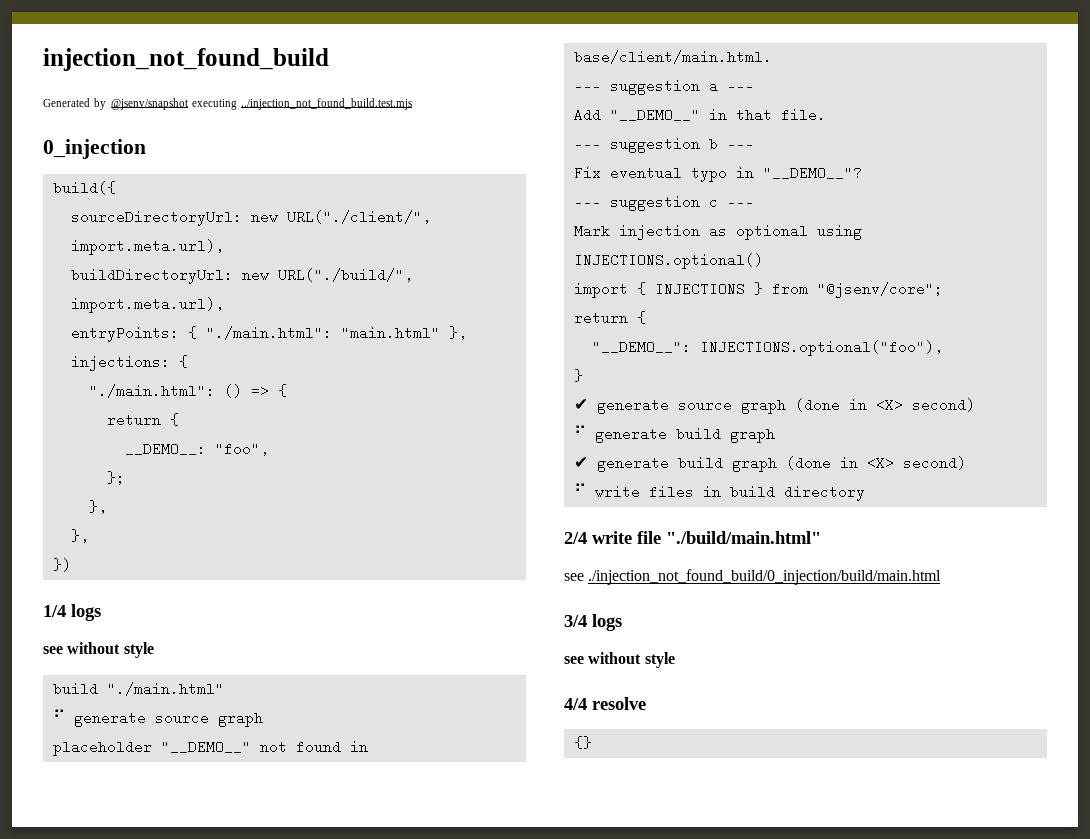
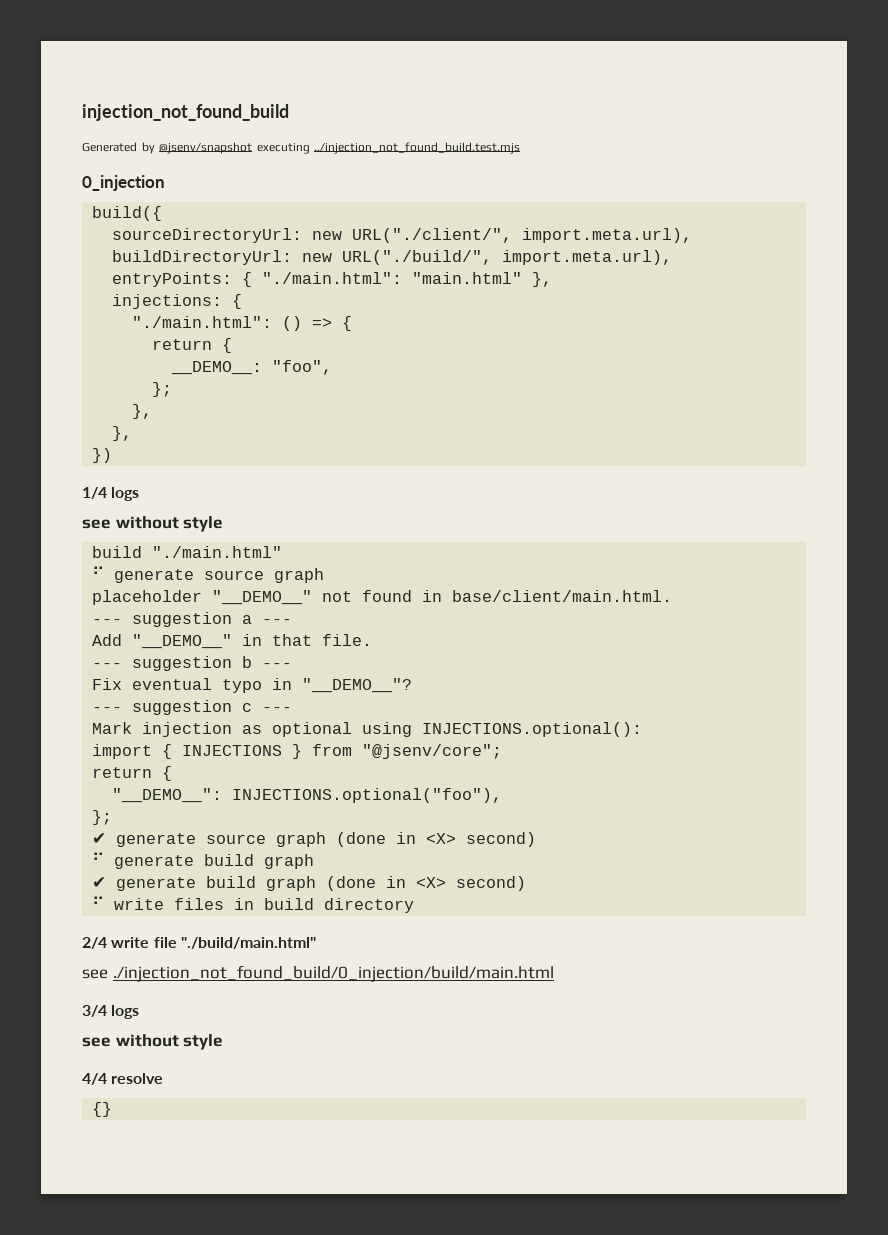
- Mark injection as optional using INJECTIONS.optional()
+ Mark injection as optional using INJECTIONS.optional():
  "__DEMO__": INJECTIONS.optional("foo"),
- }
+ };

